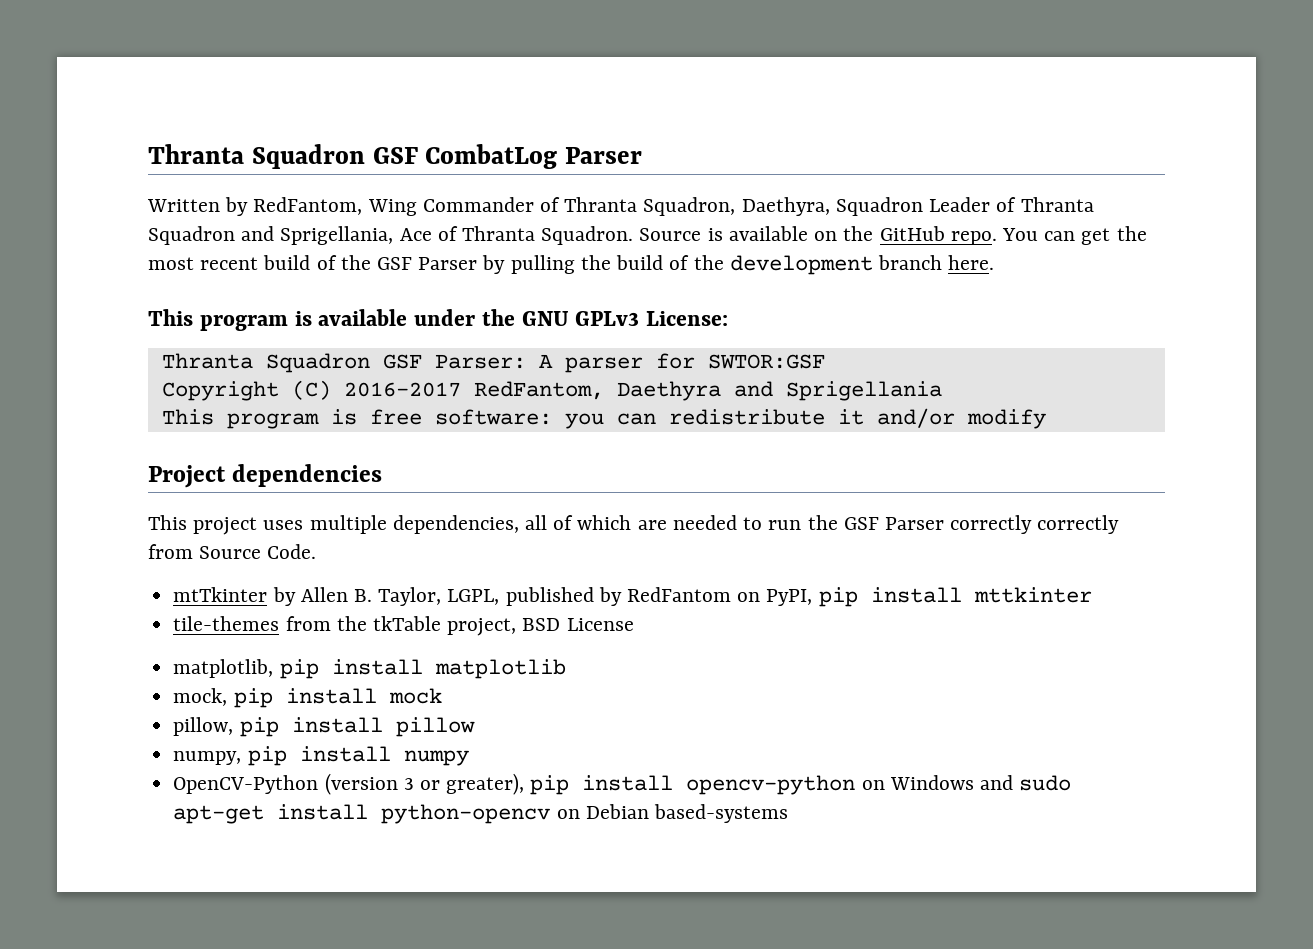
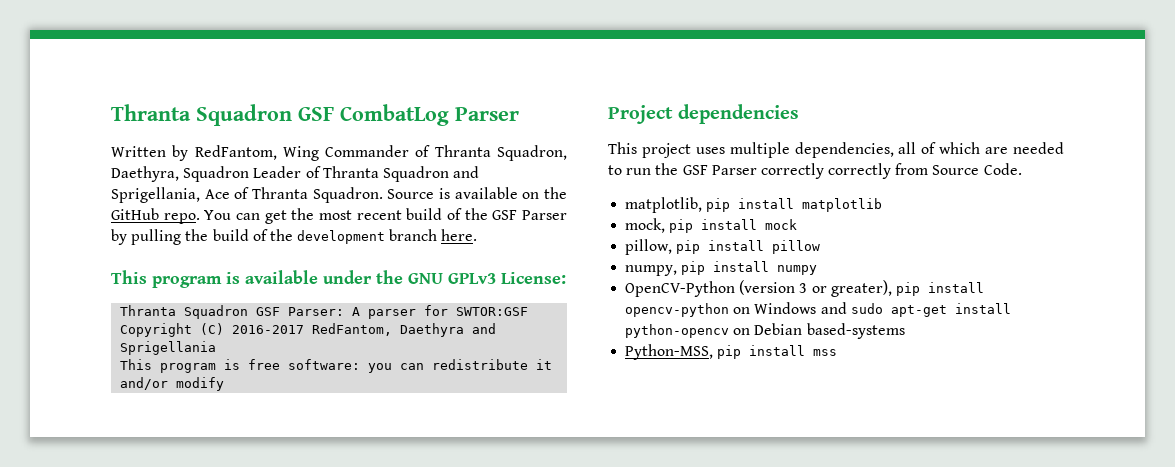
- mtTkinter by Allen B. Taylor, LGPL, published by RedFantom on PyPI, pip install mttkinter
- tile-themes from the tkTable project, BSD License
+ Python-MSS, pip install mss

